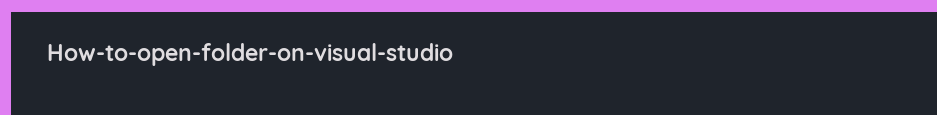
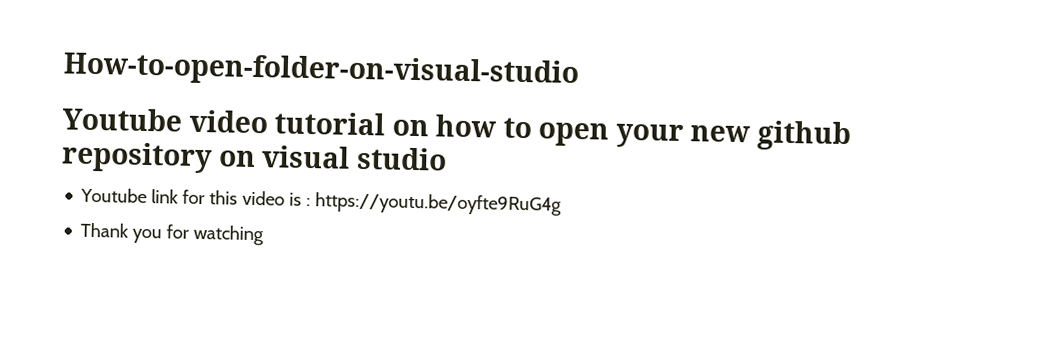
+ Youtube video tutorial on how to open your new github repository on visual studio
+ Youtube link for this video is : https://youtu.be/oyfte9RuG4g
+ Thank you for watching

